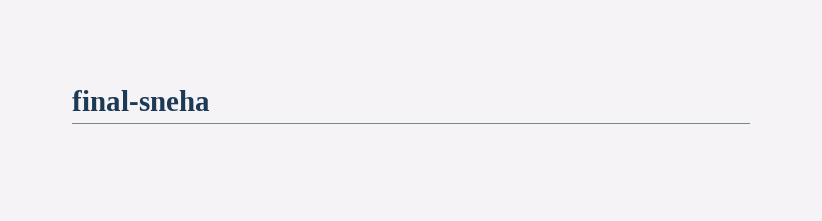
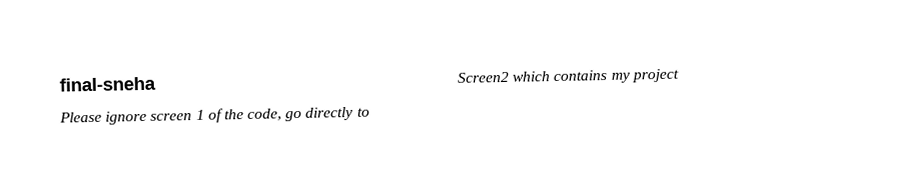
+ Please ignore screen 1 of the code, go directly to Screen2 which contains my project

